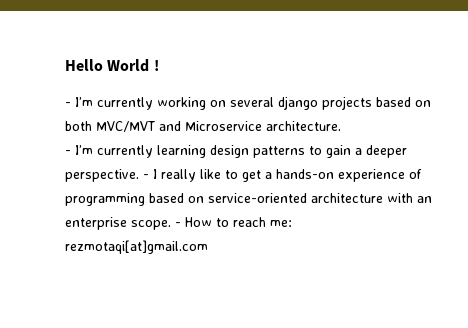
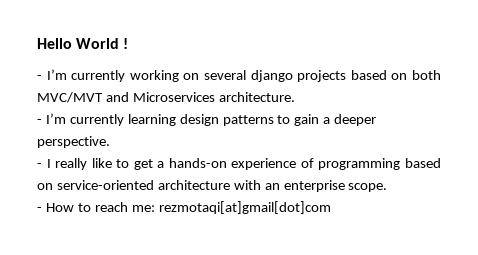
- - I’m currently working on several django projects based on both MVC/MVT and Microservice architecture.
+ - I’m currently working on several django projects based on both MVC/MVT and Microservices architecture.
- - I’m currently learning design patterns to gain a deeper perspective. - I really like to get a hands-on experience of programming based on service-oriented architecture with an enterprise scope. - How to reach me: rezmotaqi[at]gmail.com
+ - I’m currently learning design patterns to gain a deeper perspective.
+ - I really like to get a hands-on experience of programming based on service-oriented architecture with an enterprise scope.
+ - How to reach me: rezmotaqi[at]gmail[dot]com

